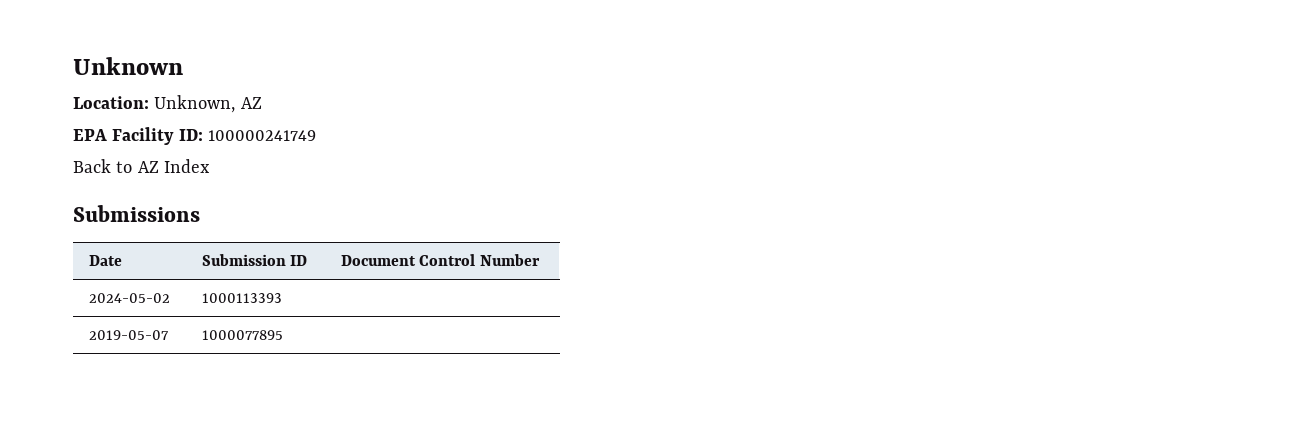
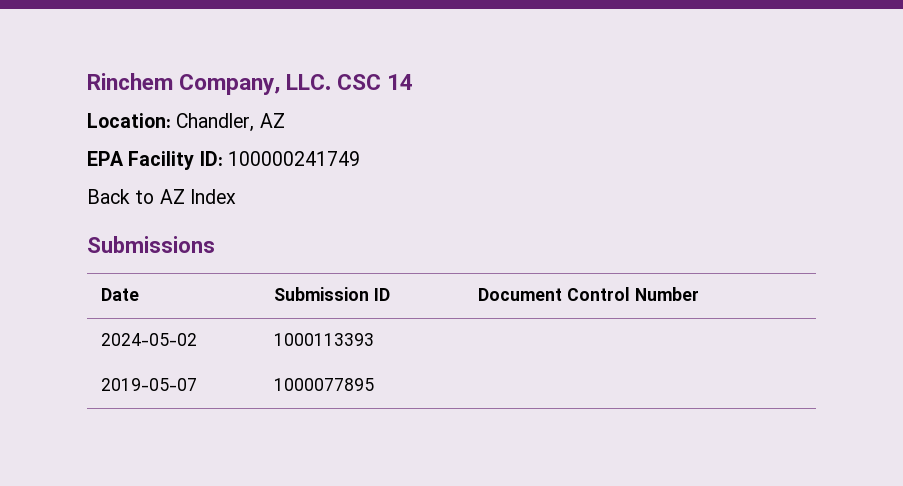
- Unknown
+ Rinchem Company, LLC. CSC 14
- Location: Unknown, AZ
+ Location: Chandler, AZ

